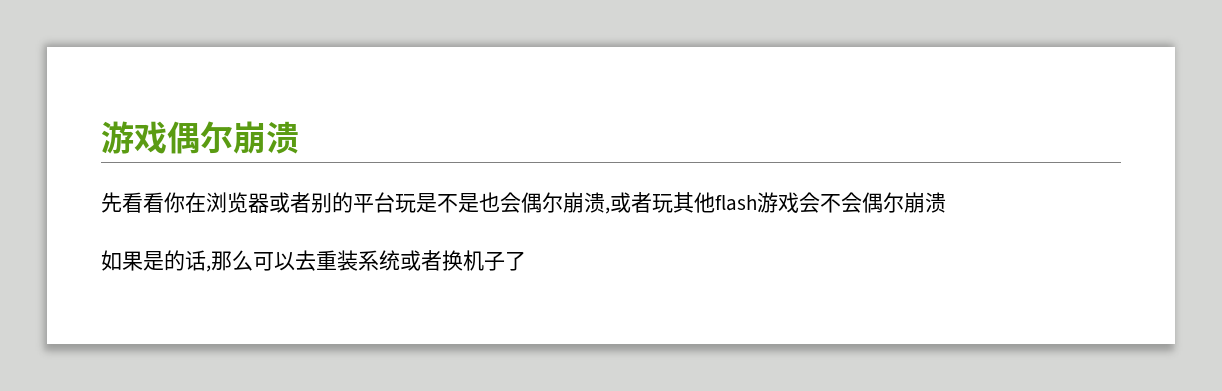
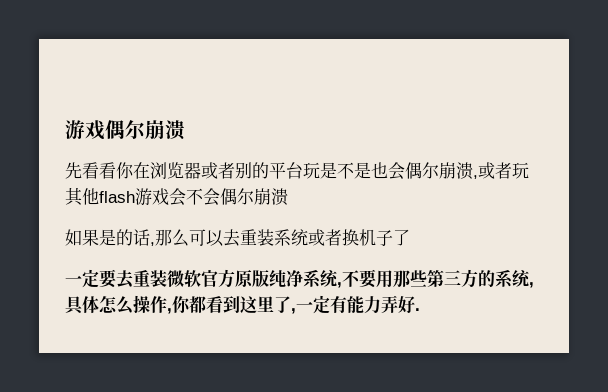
+ 一定要去重装微软官方原版纯净系统,不要用那些第三方的系统,具体怎么操作,你都看到这里了,一定有能力弄好.

